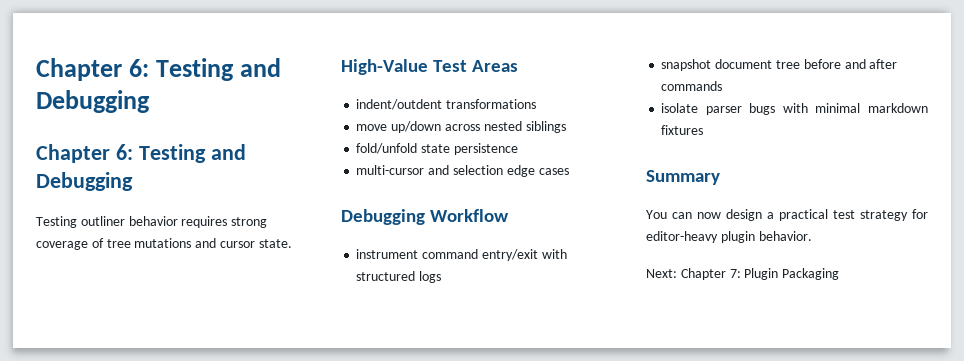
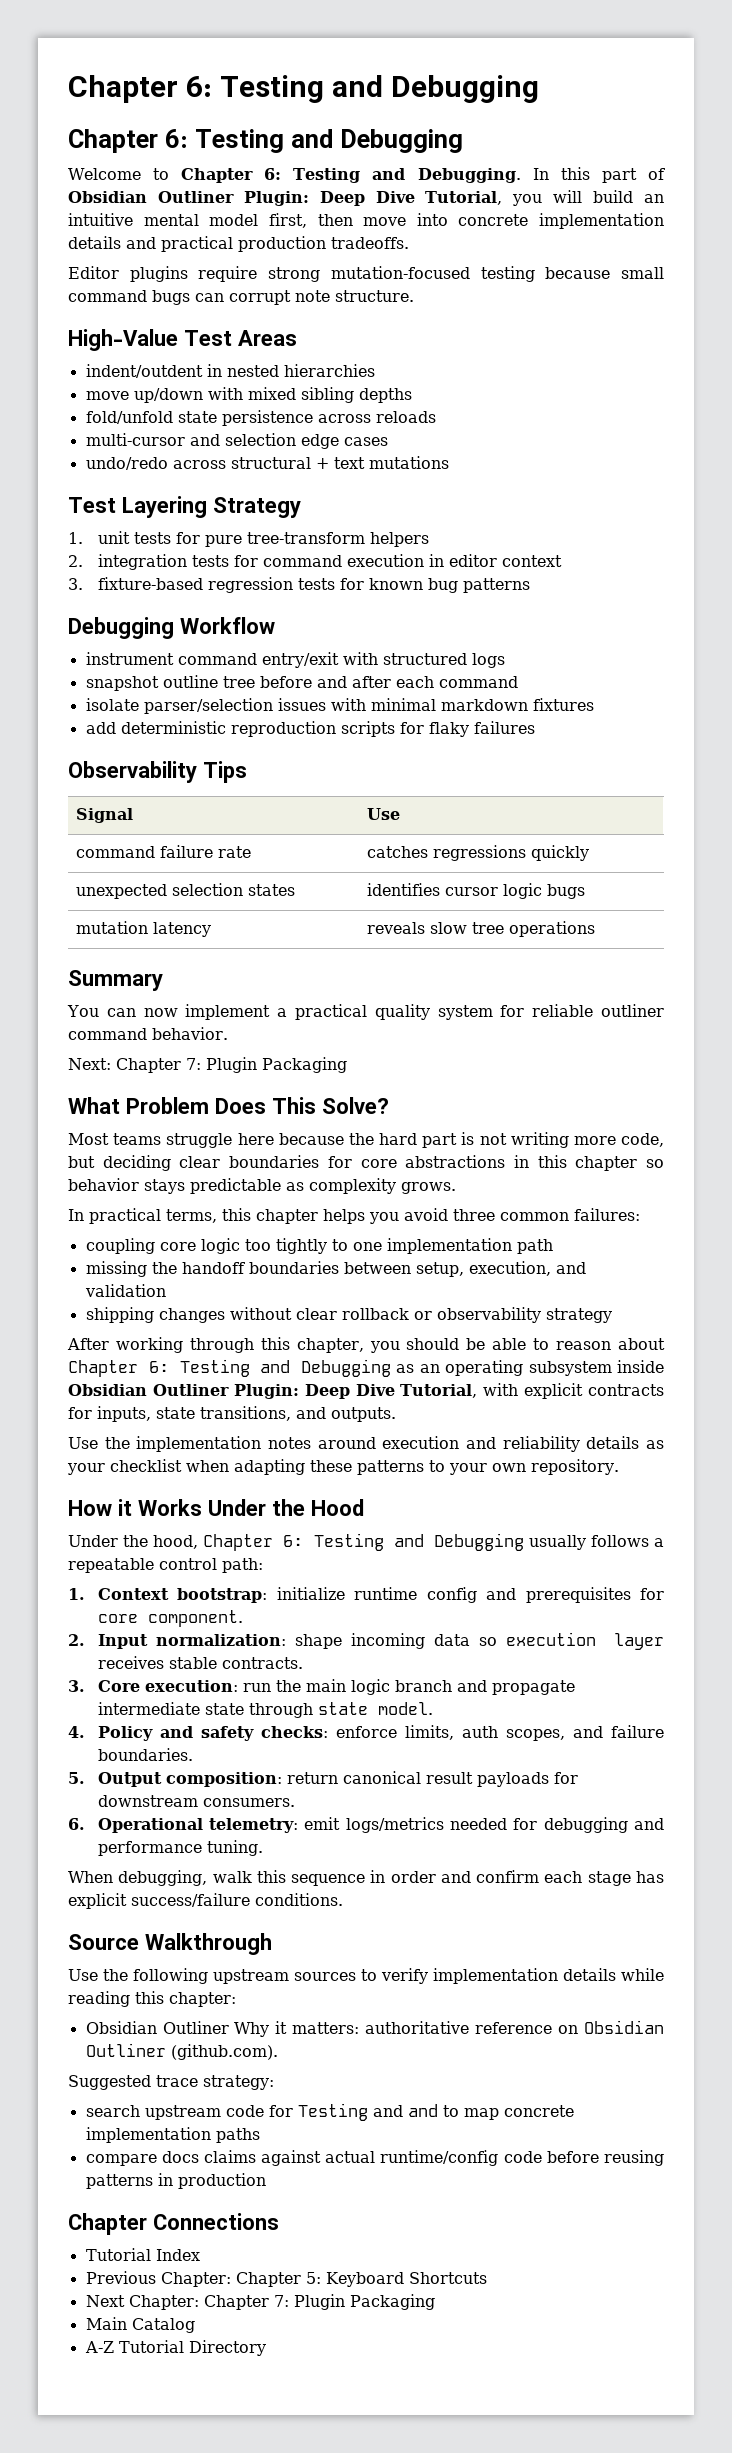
- Testing outliner behavior requires strong coverage of tree mutations and cursor state.
+ Welcome to Chapter 6: Testing and Debugging. In this part of Obsidian Outliner Plugin: Deep Dive Tutorial, you will build an intuitive mental model first, then move into concrete implementation details and practical production tradeoffs.
+ Editor plugins require strong mutation-focused testing because small command bugs can corrupt note structure.
- indent/outdent transformations
+ indent/outdent in nested hierarchies
- move up/down across nested siblings
+ move up/down with mixed sibling depths
- fold/unfold state persistence
+ fold/unfold state persistence across reloads
+ undo/redo across structural + text mutations
+ Test Layering Strategy
+ 1. unit tests for pure tree-transform helpers
+ 2. integration tests for command execution in editor context
+ 3. fixture-based regression tests for known bug patterns
- snapshot document tree before and after commands
+ snapshot outline tree before and after each command
- isolate parser bugs with minimal markdown fixtures
+ isolate parser/selection issues with minimal markdown fixtures
+ add deterministic reproduction scripts for flaky failures
+ Observability Tips
+ Signal | Use
+ command failure rate | catches regressions quickly
+ unexpected selection states | identifies cursor logic bugs
+ mutation latency | reveals slow tree operations
- You can now design a practical test strategy for editor-heavy plugin behavior.
+ You can now implement a practical quality system for reliable outliner command behavior.
+ What Problem Does This Solve?
+ Most teams struggle here because the hard part is not writing more code, but deciding clear boundaries for core abstractions in this chapter so behavior stays predictable as complexity grows.
+ In practical terms, this chapter helps you avoid three common failures:
+ coupling core logic too tightly to one implementation path
+ missing the handoff boundaries between setup, execution, and validation
+ shipping changes without clear rollback or observability strategy
+ After working through this chapter, you should be able to reason about Chapter 6: Testing and Debugging as an operating subsystem inside Obsidian Outliner Plugin: Deep Dive Tutorial, with explicit contracts for inputs, state transitions, and outputs.
+ Use the implementation notes around execution and reliability details as your checklist when adapting these patterns to your own repository.
+ How it Works Under the Hood
+ Under the hood, Chapter 6: Testing and Debugging usually follows a repeatable control path:
+ 1. Context bootstrap: initialize runtime config and prerequisites for core component.
+ 2. Input normalization: shape incoming data so execution layer receives stable contracts.
+ 3. Core execution: run the main logic branch and propagate intermediate state through state model.
+ 4. Policy and safety checks: enforce limits, auth scopes, and failure boundaries.
+ 5. Output composition: return canonical result payloads for downstream consumers.
+ 6. Operational telemetry: emit logs/metrics needed for debugging and performance tuning.
+ When debugging, walk this sequence in order and confirm each stage has explicit success/failure conditions.
+ Source Walkthrough
+ Use the following upstream sources to verify implementation details while reading this chapter:
+ Obsidian Outliner Why it matters: authoritative reference on Obsidian Outliner (github.com).
+ Suggested trace strategy:
+ search upstream code for Testing and and to map concrete implementation paths
+ compare docs claims against actual runtime/config code before reusing patterns in production
+ Chapter Connections
+ Tutorial Index
+ Previous Chapter: Chapter 5: Keyboard Shortcuts
+ Next Chapter: Chapter 7: Plugin Packaging
+ Main Catalog
+ A-Z Tutorial Directory

